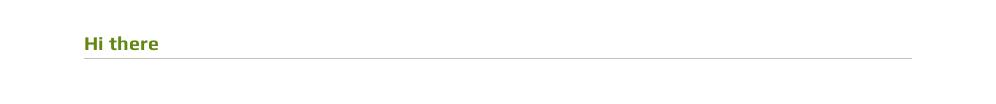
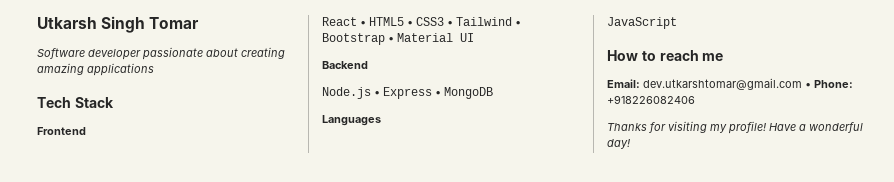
- Hi there
+ Utkarsh Singh Tomar
+ Software developer passionate about creating amazing applications
+ Tech Stack
+ Frontend
+ React • HTML5 • CSS3 • Tailwind • Bootstrap • Material UI
+ Backend
+ Node.js • Express • MongoDB
+ Languages
+ JavaScript
+ How to reach me
+ Email: dev.utkarshtomar@gmail.com • Phone: +918226082406
+ Thanks for visiting my profile! Have a wonderful day!

